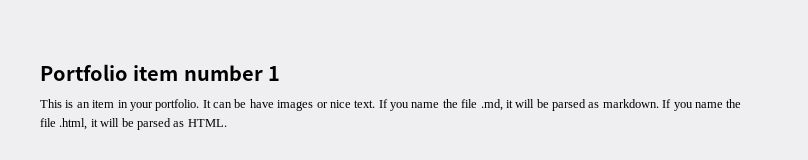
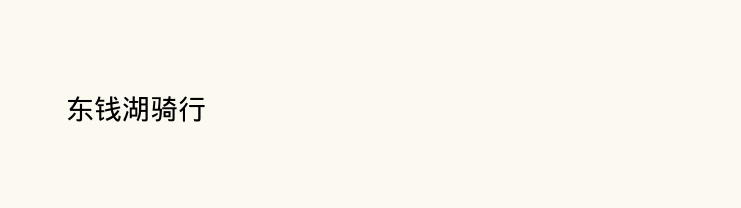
- Portfolio item number 1
- This is an item in your portfolio. It can be have images or nice text. If you name the file .md, it will be parsed as markdown. If you name the file .html, it will be parsed as HTML.
+ 东钱湖骑行

